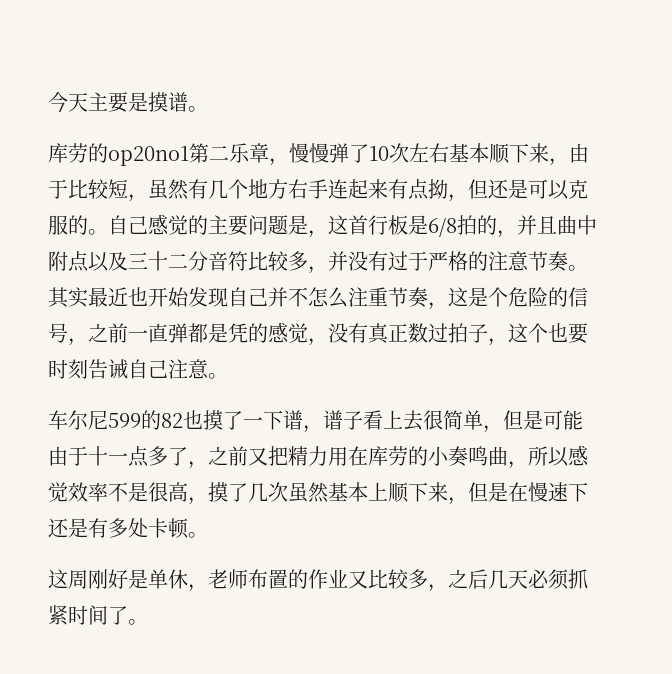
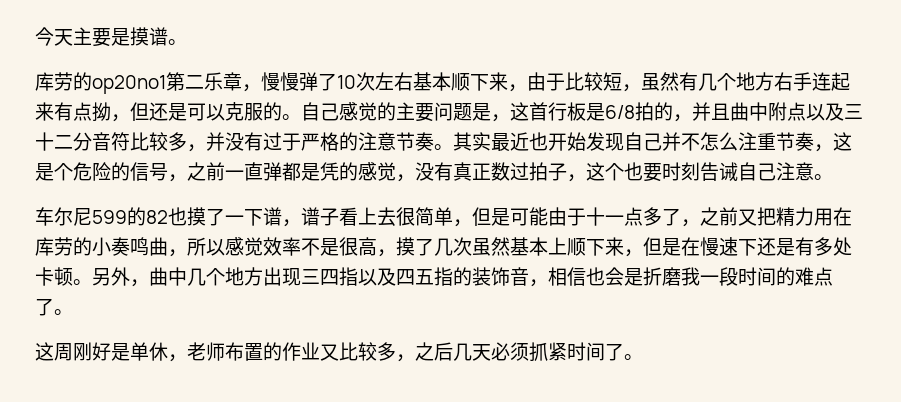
+ 另外，曲中几个地方出现三四指以及四五指的装饰音，相信也会是折磨我一段时间的难点了。

